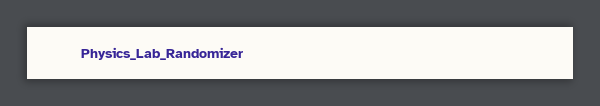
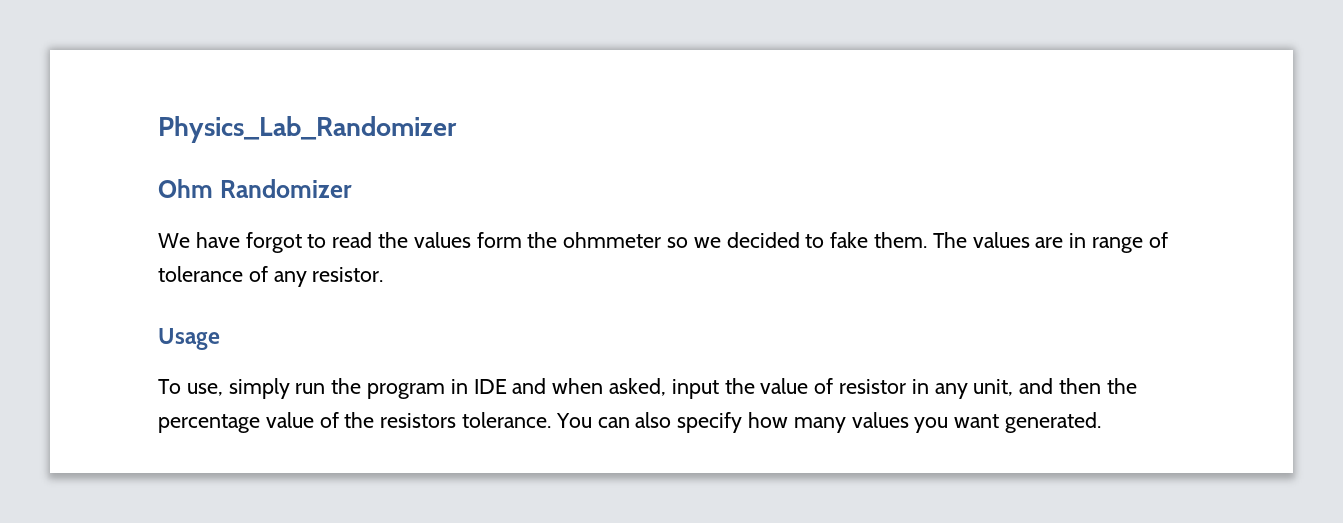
+ Ohm Randomizer
+ We have forgot to read the values form the ohmmeter so we decided to fake them. The values are in range of tolerance of any resistor.
+ Usage
+ To use, simply run the program in IDE and when asked, input the value of resistor in any unit, and then the percentage value of the resistors tolerance. You can also specify how many values you want generated.

